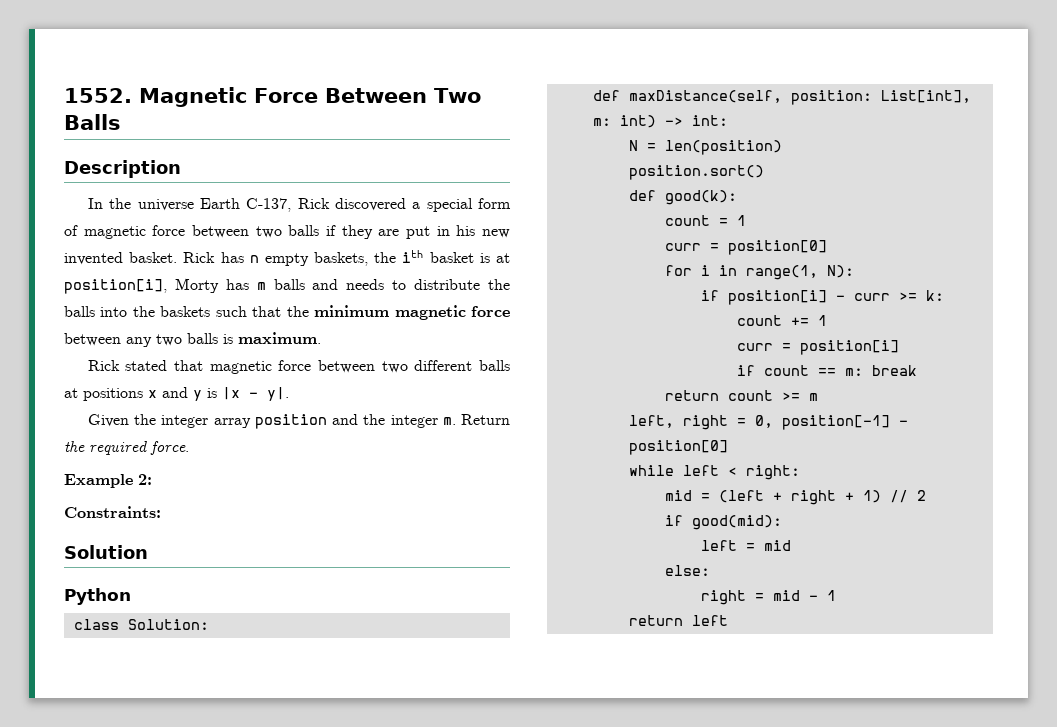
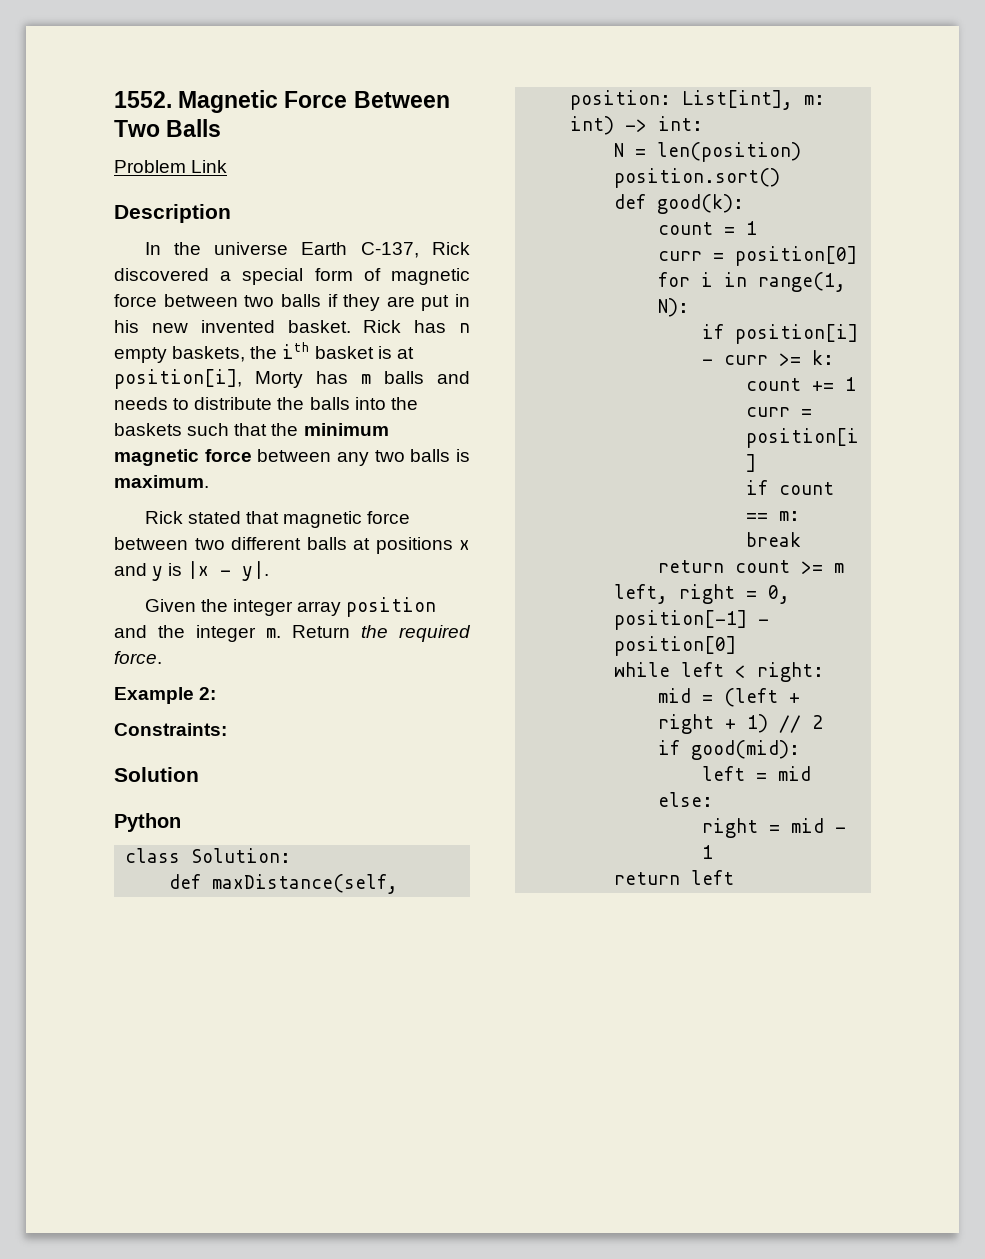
+ Problem Link

